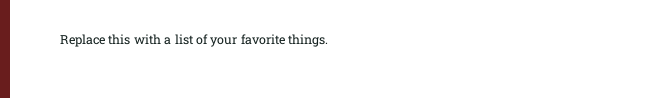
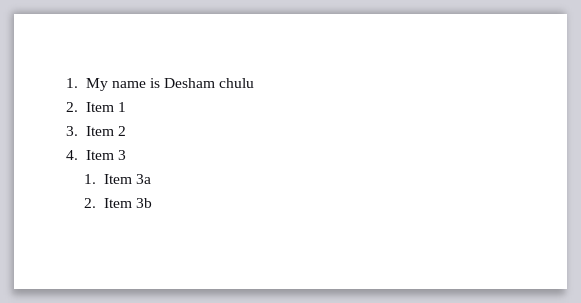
- Replace this with a list of your favorite things.
+ 1. My name is Desham chulu
+ 2. Item 1
+ 3. Item 2
+ 4. Item 3
+ 1. Item 3a
+ 2. Item 3b

